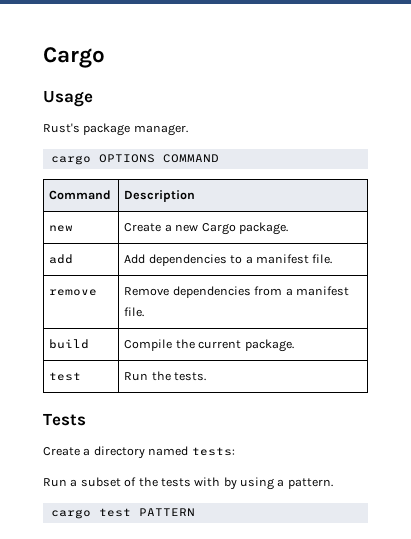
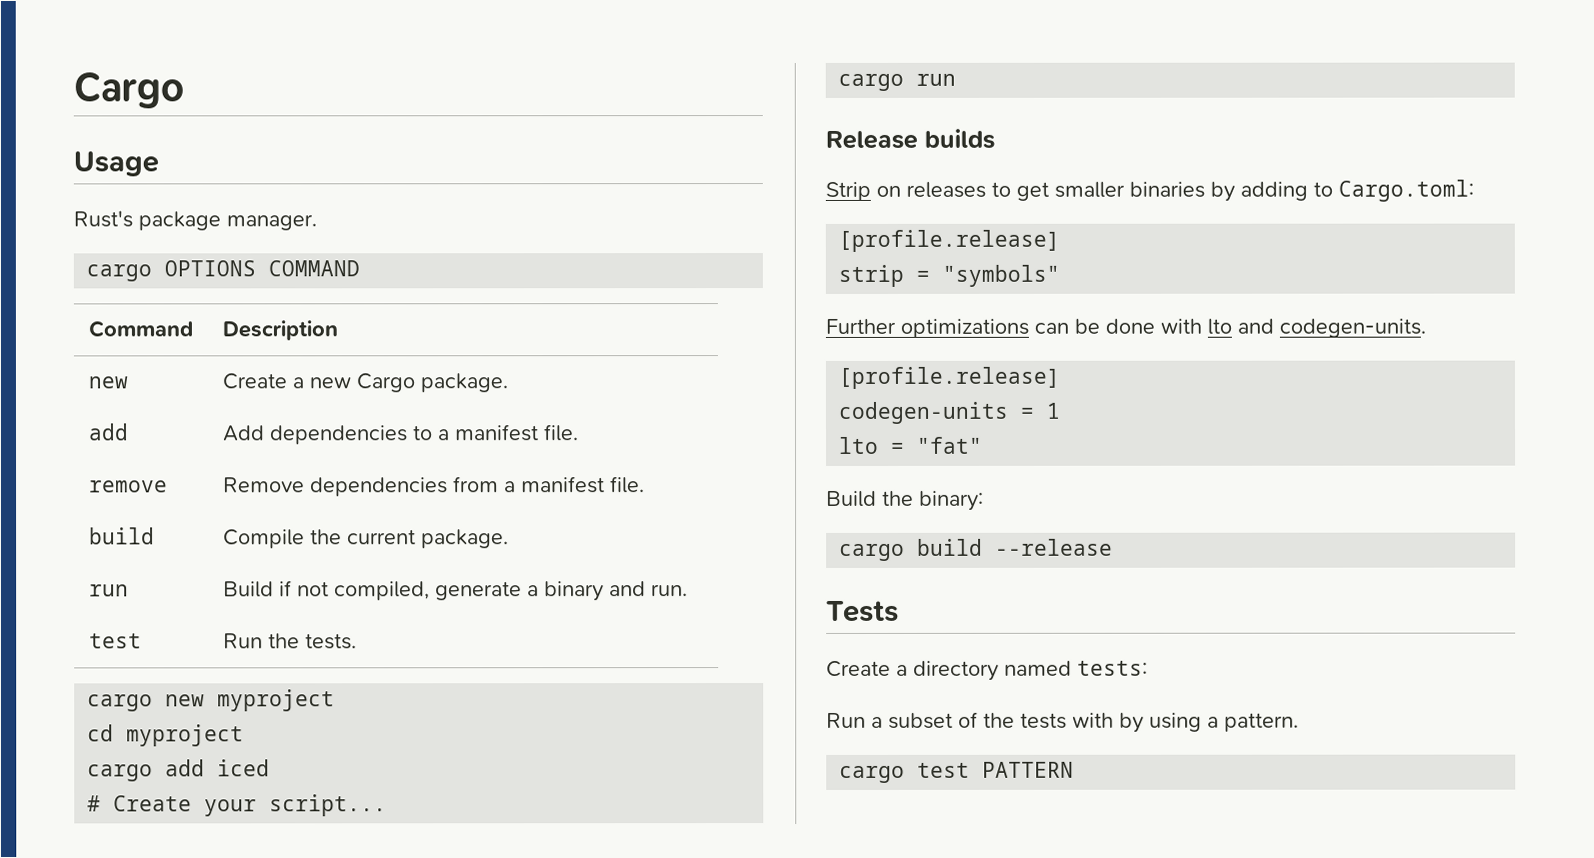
+ run | Build if not compiled, generate a binary and run.
  test | Run the tests.
+ cargo new myproject
+ cd myproject
+ cargo add iced
+ # Create your script...
+ cargo run
+ Release builds
+ Strip on releases to get smaller binaries by adding to Cargo.toml:
+ [profile.release]
+ strip = "symbols"
+ Further optimizations can be done with lto and codegen-units.
+ [profile.release]
+ codegen-units = 1
+ lto = "fat"
+ Build the binary:
+ cargo build --release

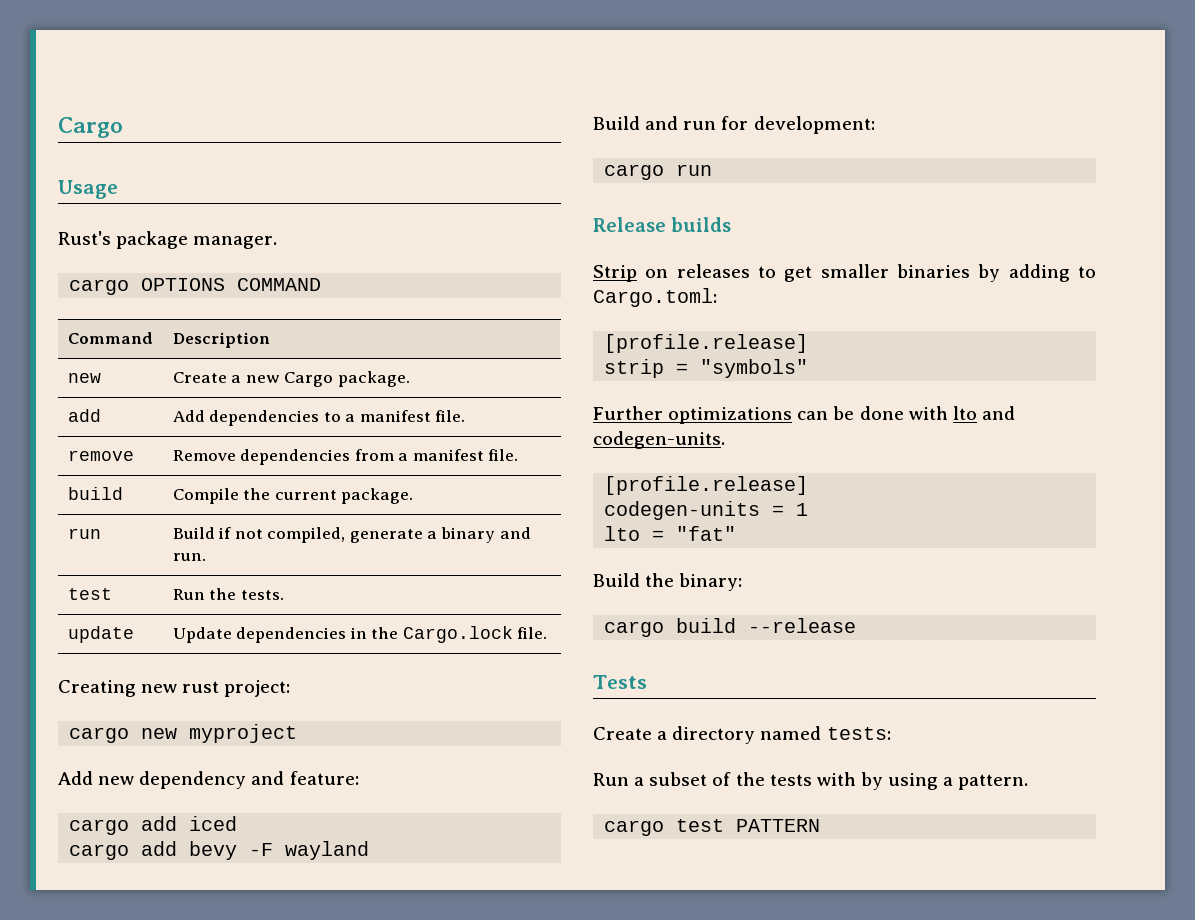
+ update | Update dependencies in the Cargo.lock file.
+ Creating new rust project:
  cargo new myproject
- cd myproject
+ Add new dependency and feature:
  cargo add iced
- # Create your script...
+ cargo add bevy -F wayland
+ Build and run for development:

